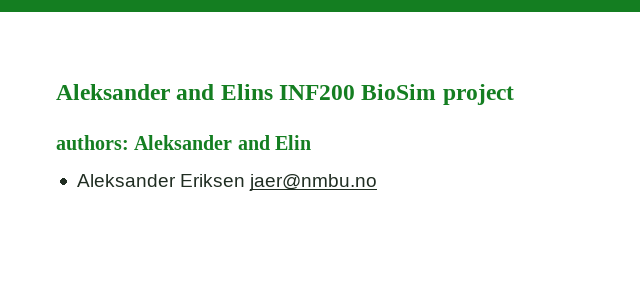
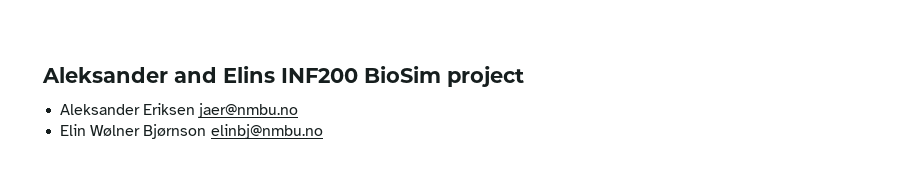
- authors: Aleksander and Elin
+ Elin Wølner Bjørnson elinbj@nmbu.no

